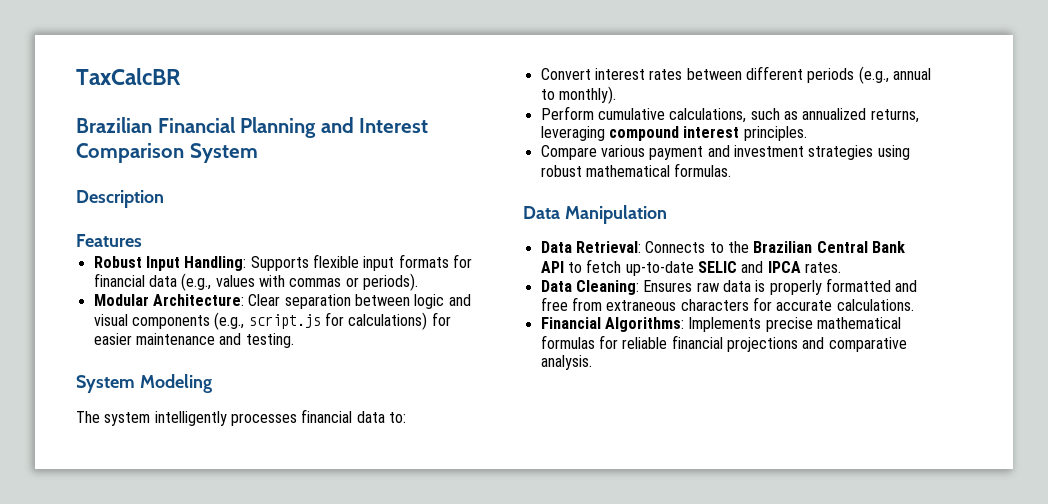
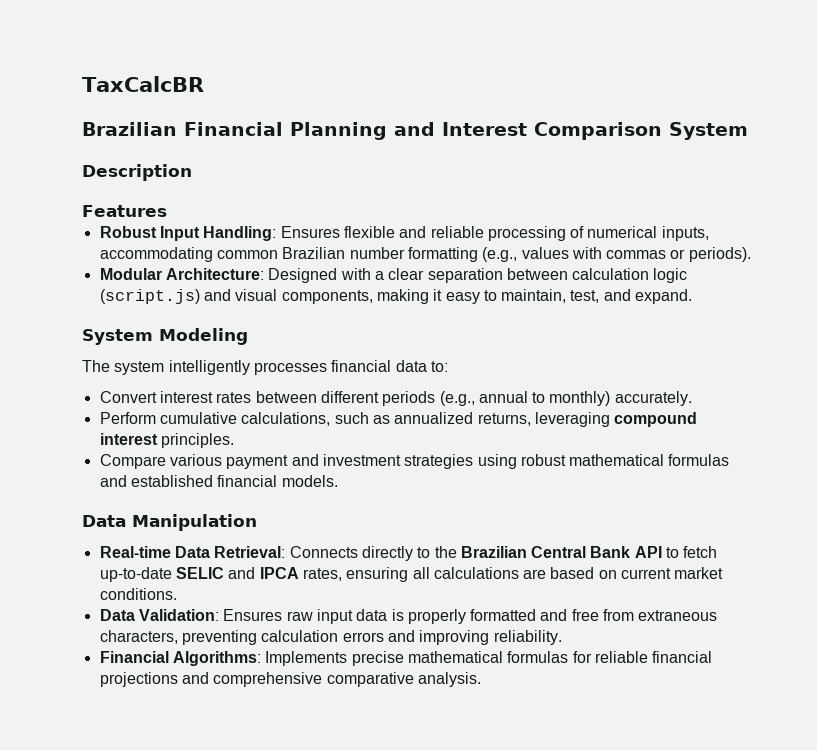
- Robust Input Handling: Supports flexible input formats for financial data (e.g., values with commas or periods).
+ Robust Input Handling: Ensures flexible and reliable processing of numerical inputs, accommodating common Brazilian number formatting (e.g., values with commas or periods).
- Modular Architecture: Clear separation between logic and visual components (e.g., script.js for calculations) for easier maintenance and testing.
+ Modular Architecture: Designed with a clear separation between calculation logic (script.js) and visual components, making it easy to maintain, test, and expand.
- Convert interest rates between different periods (e.g., annual to monthly).
+ Convert interest rates between different periods (e.g., annual to monthly) accurately.
- Compare various payment and investment strategies using robust mathematical formulas.
+ Compare various payment and investment strategies using robust mathematical formulas and established financial models.
- Data Retrieval: Connects to the Brazilian Central Bank API to fetch up-to-date SELIC and IPCA rates.
- Data Cleaning: Ensures raw data is properly formatted and free from extraneous characters for accurate calculations.
+ Real-time Data Retrieval: Connects directly to the Brazilian Central Bank API to fetch up-to-date SELIC and IPCA rates, ensuring all calculations are based on current market conditions.
+ Data Validation: Ensures raw input data is properly formatted and free from extraneous characters, preventing calculation errors and improving reliability.
- Financial Algorithms: Implements precise mathematical formulas for reliable financial projections and comparative analysis.
+ Financial Algorithms: Implements precise mathematical formulas for reliable financial projections and comprehensive comparative analysis.

